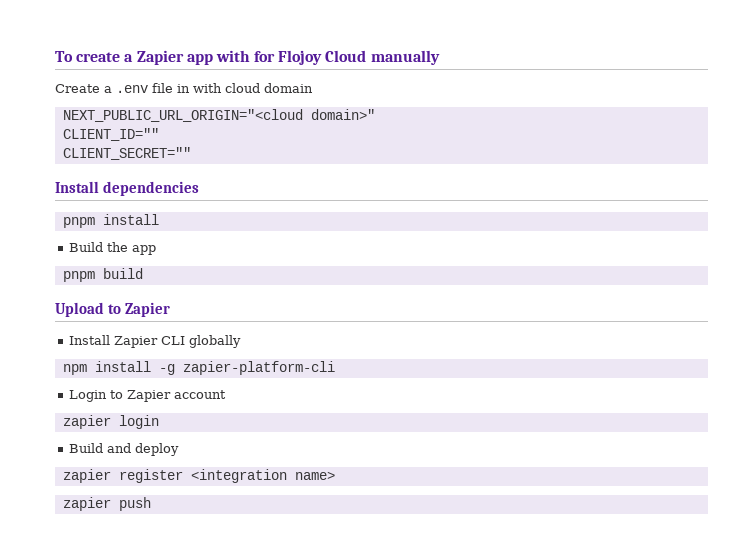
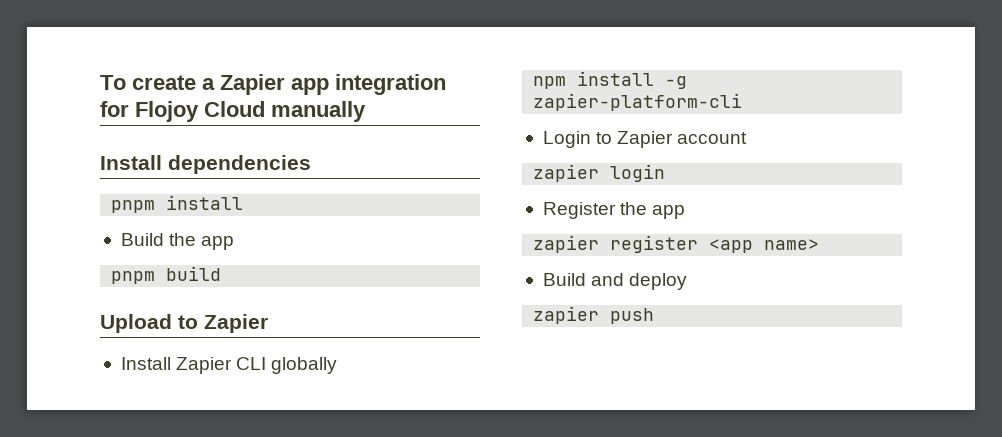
- To create a Zapier app with for Flojoy Cloud manually
+ To create a Zapier app integration for Flojoy Cloud manually
- Create a .env file in with cloud domain
- NEXT_PUBLIC_URL_ORIGIN="<cloud domain>"
- CLIENT_ID=""
- CLIENT_SECRET=""
+ Register the app
+ zapier register <app name>
- zapier register <integration name>

